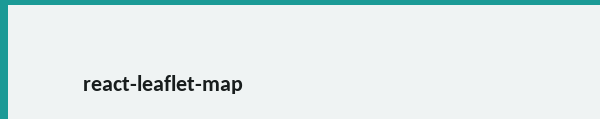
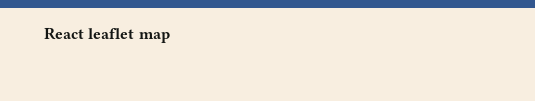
- react-leaflet-map
+ React leaflet map

